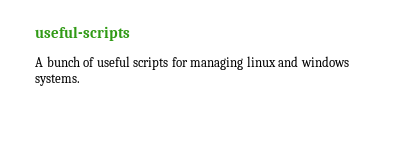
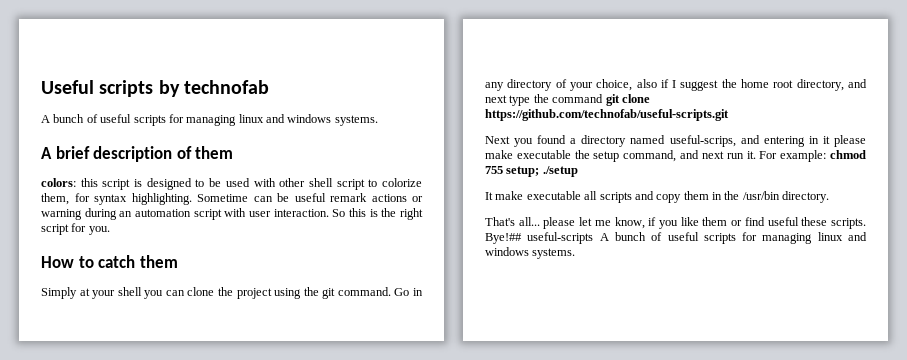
- useful-scripts
+ Useful scripts by technofab
+ A brief description of them
+ colors: this script is designed to be used with other shell script to colorize them, for syntax highlighting. Sometime can be useful remark actions or warning during an automation script with user interaction. So this is the right script for you.
+ How to catch them
+ Simply at your shell you can clone the project using the git command. Go in any directory of your choice, also if I suggest the home root directory, and next type the command git clone https://github.com/technofab/useful-scripts.git
+ Next you found a directory named useful-scrips, and entering in it please make executable the setup command, and next run it. For example: chmod 755 setup; ./setup
+ It make executable all scripts and copy them in the /usr/bin directory.
+ That's all... please let me know, if you like them or find useful these scripts. Bye!## useful-scripts A bunch of useful scripts for managing linux and windows systems.

